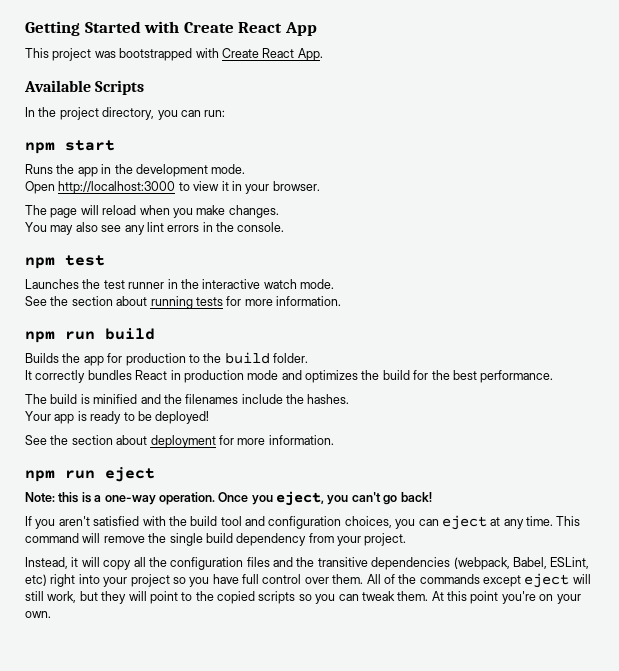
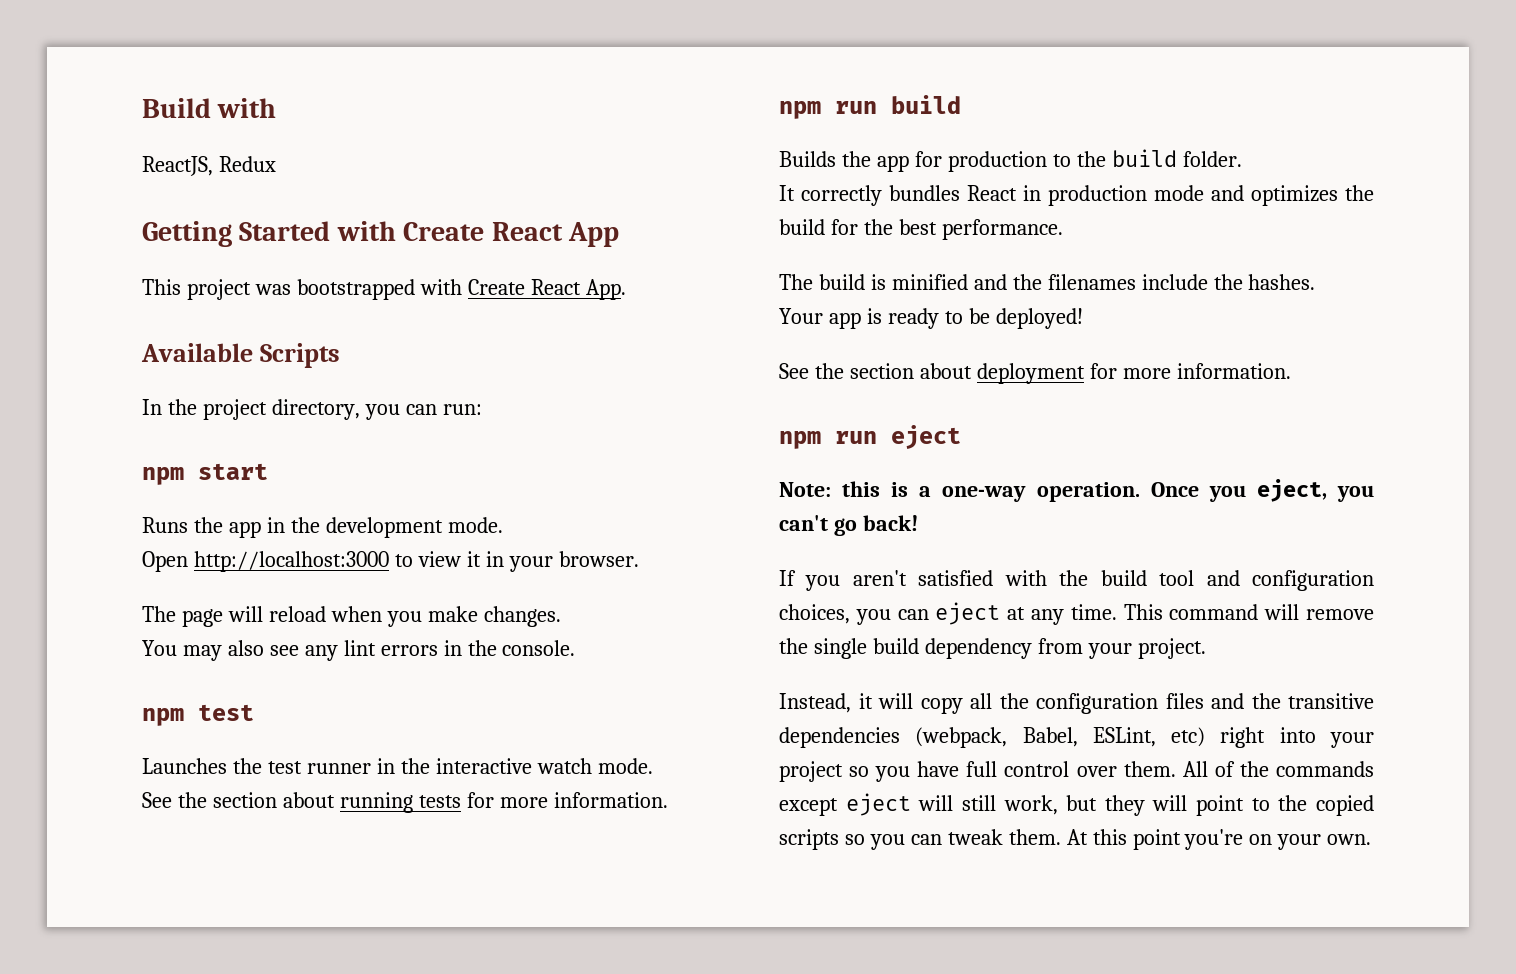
+ Build with
+ ReactJS, Redux

